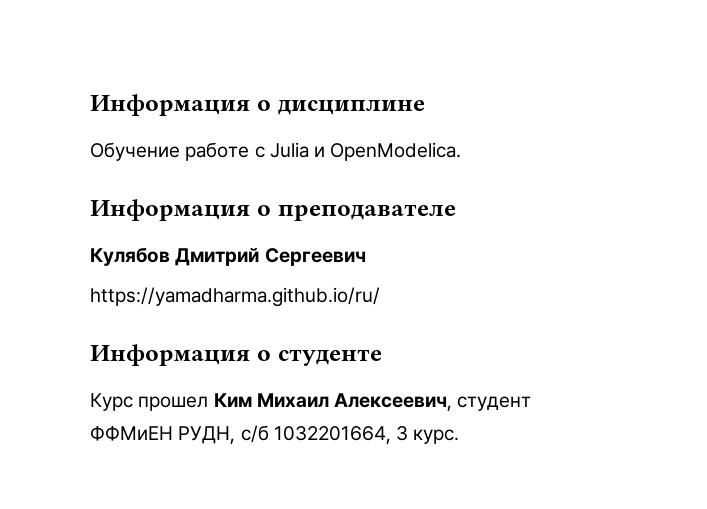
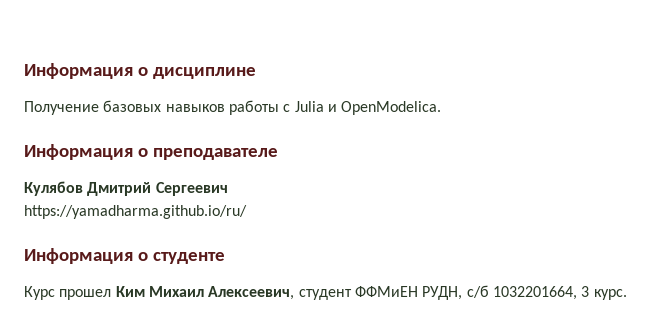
- Обучение работе с Julia и OpenModelica.
+ Получение базовых навыков работы с Julia и OpenModelica.

